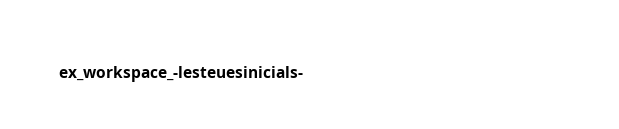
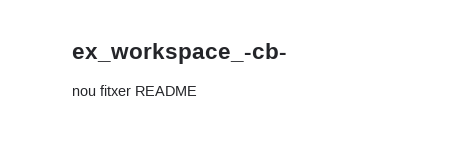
- ex_workspace_-lesteuesinicials-
+ ex_workspace_-cb-
+ nou fitxer README

